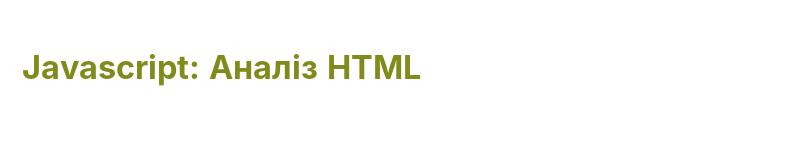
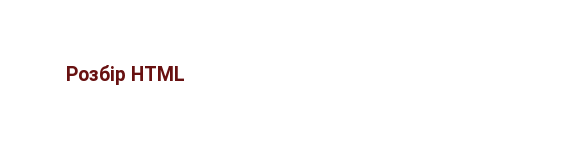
- Javascript: Аналіз HTML
+ Розбір HTML

